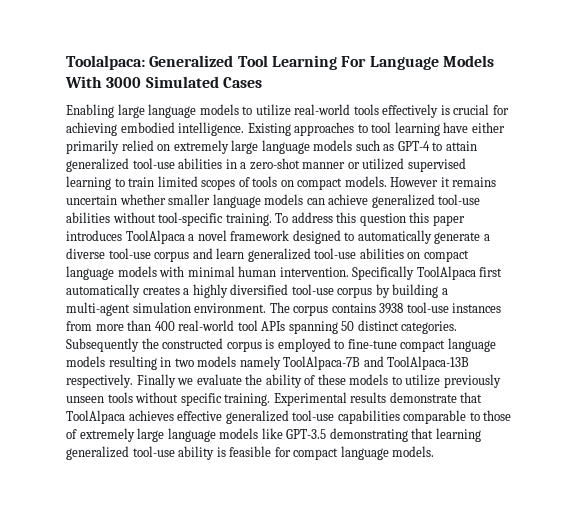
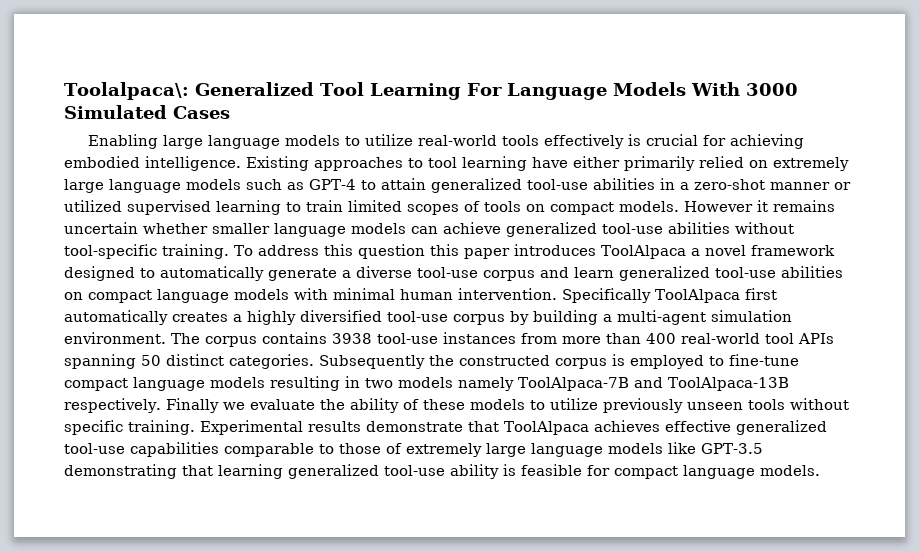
- Toolalpaca: Generalized Tool Learning For Language Models With 3000 Simulated Cases
+ Toolalpaca\: Generalized Tool Learning For Language Models With 3000 Simulated Cases

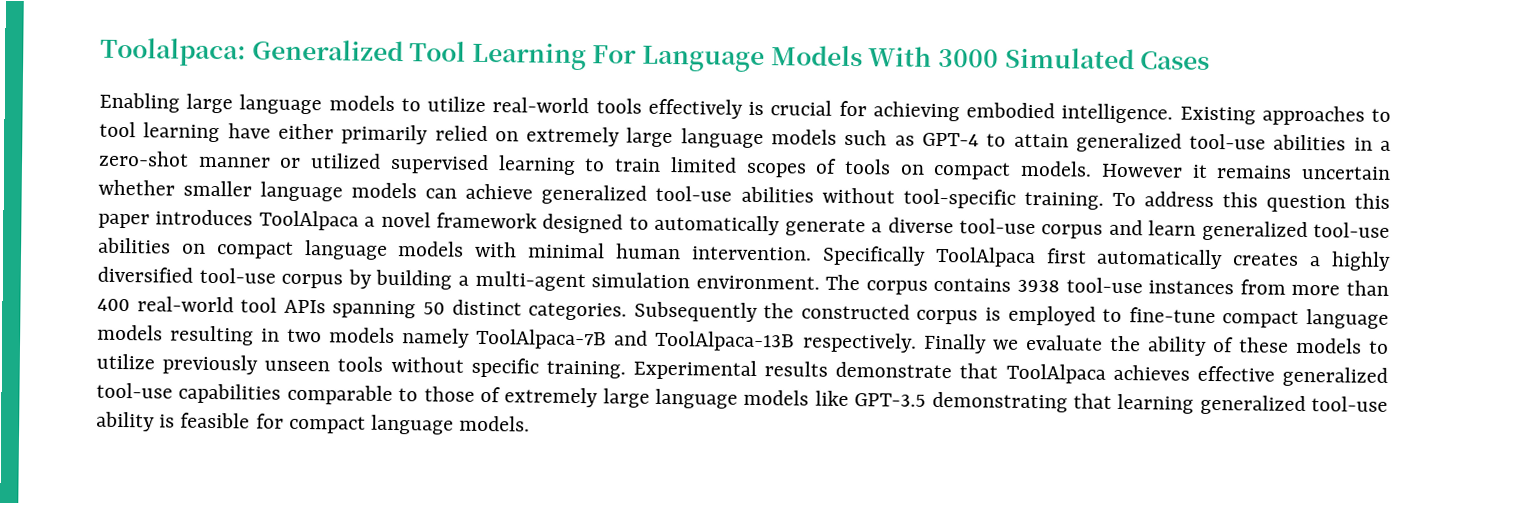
- Toolalpaca\: Generalized Tool Learning For Language Models With 3000 Simulated Cases
+ Toolalpaca: Generalized Tool Learning For Language Models With 3000 Simulated Cases

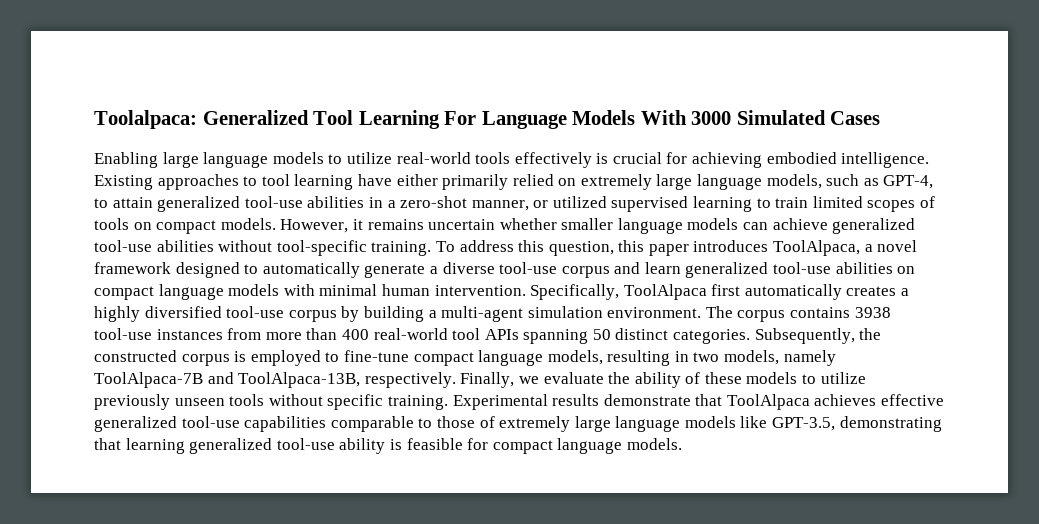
- Existing approaches to tool learning have either primarily relied on extremely large language models such as GPT-4 to attain generalized tool-use abilities in a zero-shot manner or utilized supervised learning to train limited scopes of tools on compact models.
+ Existing approaches to tool learning have either primarily relied on extremely large language models, such as GPT-4, to attain generalized tool-use abilities in a zero-shot manner, or utilized supervised learning to train limited scopes of tools on compact models.
- However it remains uncertain whether smaller language models can achieve generalized tool-use abilities without tool-specific training.
+ However, it remains uncertain whether smaller language models can achieve generalized tool-use abilities without tool-specific training.
- To address this question this paper introduces ToolAlpaca a novel framework designed to automatically generate a diverse tool-use corpus and learn generalized tool-use abilities on compact language models with minimal human intervention.
+ To address this question, this paper introduces ToolAlpaca, a novel framework designed to automatically generate a diverse tool-use corpus and learn generalized tool-use abilities on compact language models with minimal human intervention.
- Specifically ToolAlpaca first automatically creates a highly diversified tool-use corpus by building a multi-agent simulation environment.
+ Specifically, ToolAlpaca first automatically creates a highly diversified tool-use corpus by building a multi-agent simulation environment.
- Subsequently the constructed corpus is employed to fine-tune compact language models resulting in two models namely ToolAlpaca-7B and ToolAlpaca-13B respectively. Finally we evaluate the ability of these models to utilize previously unseen tools without specific training.
+ Subsequently, the constructed corpus is employed to fine-tune compact language models, resulting in two models, namely ToolAlpaca-7B and ToolAlpaca-13B, respectively. Finally, we evaluate the ability of these models to utilize previously unseen tools without specific training.
- Experimental results demonstrate that ToolAlpaca achieves effective generalized tool-use capabilities comparable to those of extremely large language models like GPT-3.5 demonstrating that learning generalized tool-use ability is feasible for compact language models.
+ Experimental results demonstrate that ToolAlpaca achieves effective generalized tool-use capabilities comparable to those of extremely large language models like GPT-3.5, demonstrating that learning generalized tool-use ability is feasible for compact language models.

